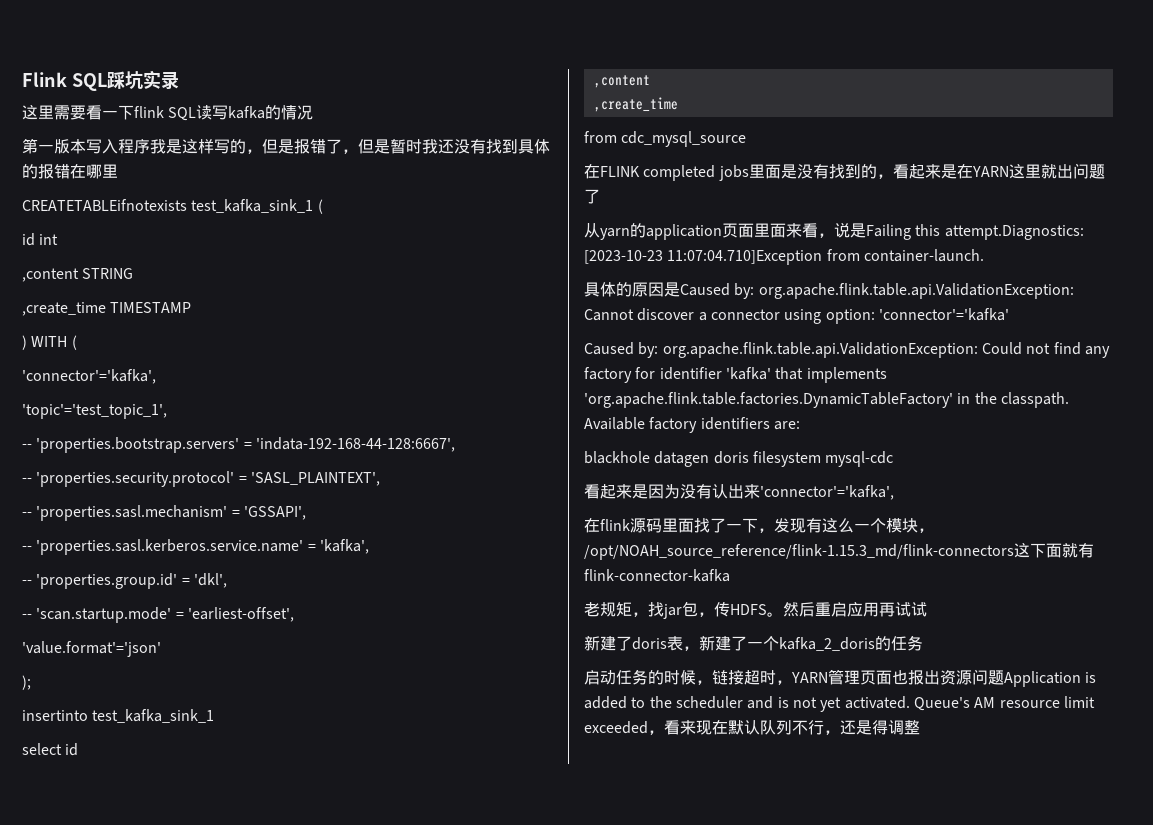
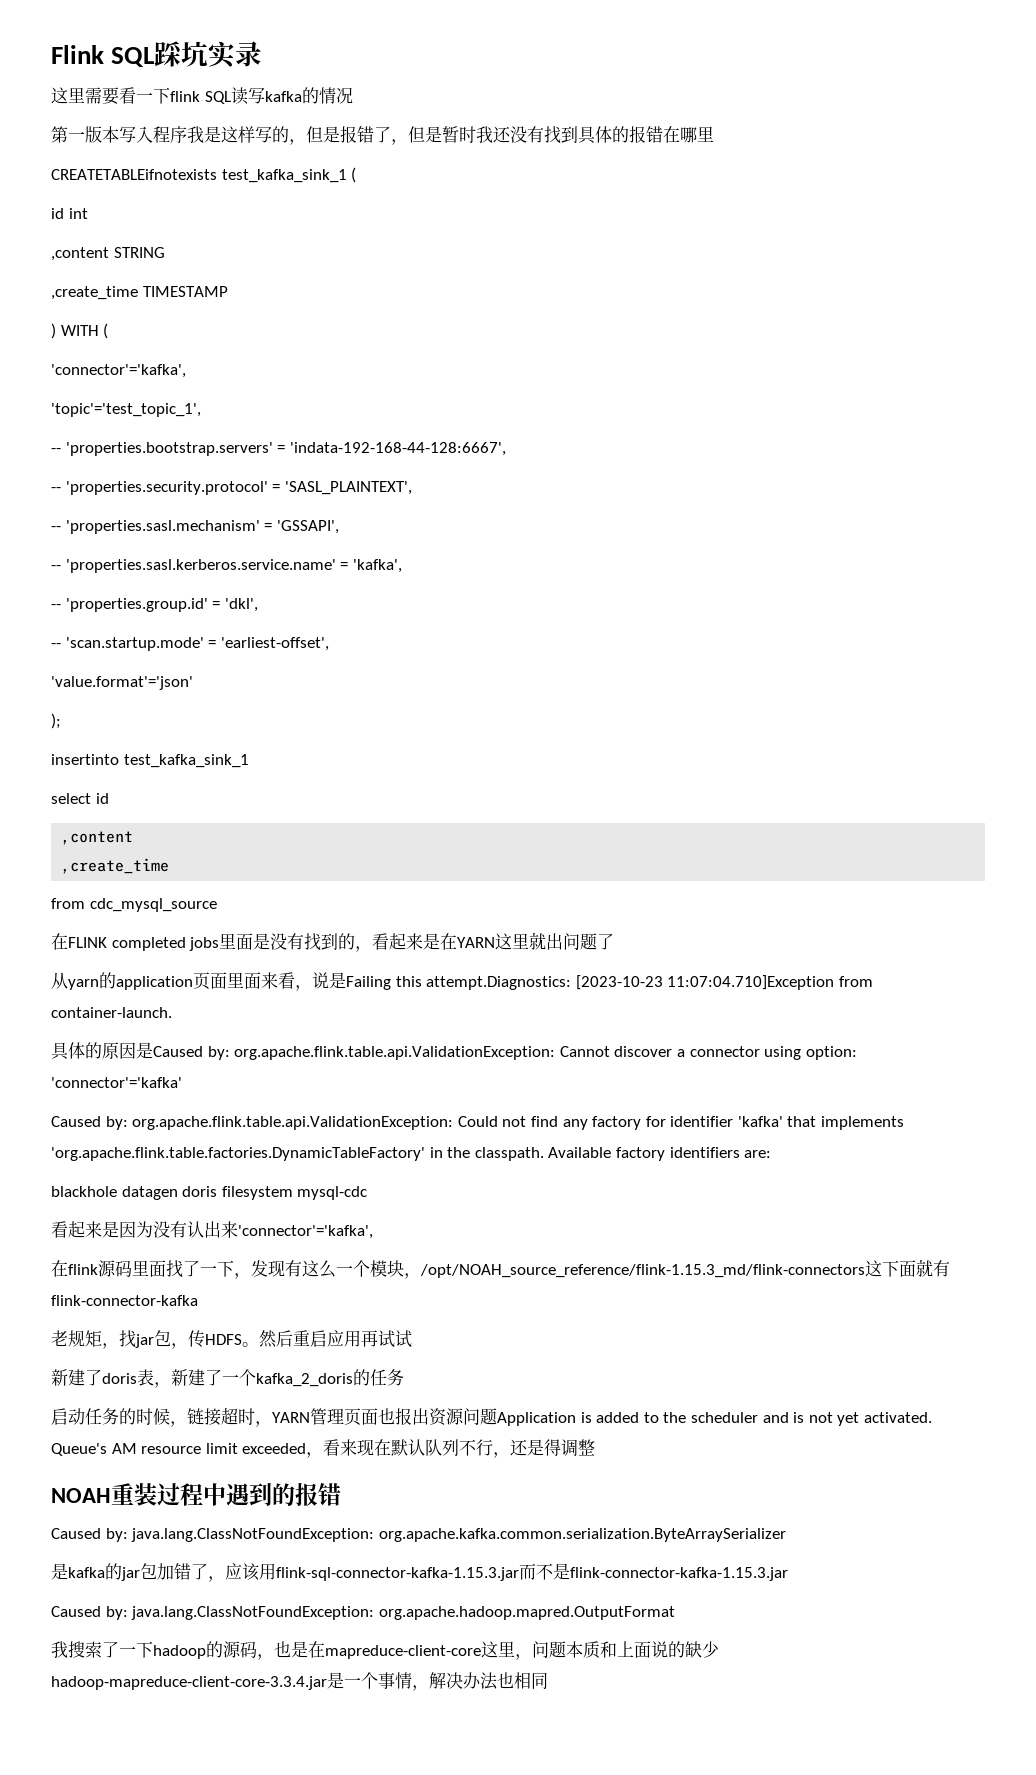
+ NOAH重装过程中遇到的报错
+ Caused by: java.lang.ClassNotFoundException: org.apache.kafka.common.serialization.ByteArraySerializer
+ 是kafka的jar包加错了，应该用flink-sql-connector-kafka-1.15.3.jar而不是flink-connector-kafka-1.15.3.jar
+ Caused by: java.lang.ClassNotFoundException: org.apache.hadoop.mapred.OutputFormat
+ 我搜索了一下hadoop的源码，也是在mapreduce-client-core这里，问题本质和上面说的缺少hadoop-mapreduce-client-core-3.3.4.jar是一个事情，解决办法也相同

